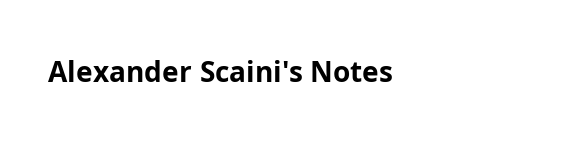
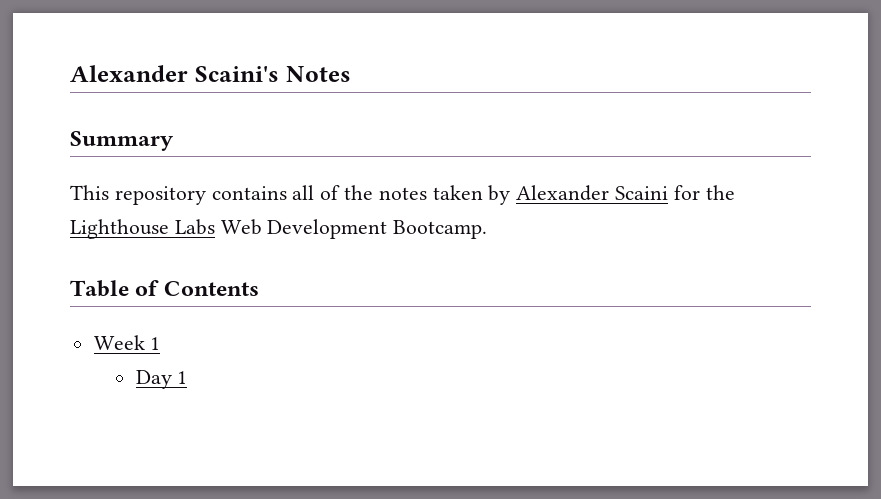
+ Summary
+ This repository contains all of the notes taken by Alexander Scaini for the Lighthouse Labs Web Development Bootcamp.
+ Table of Contents
+ Week 1
+ Day 1

